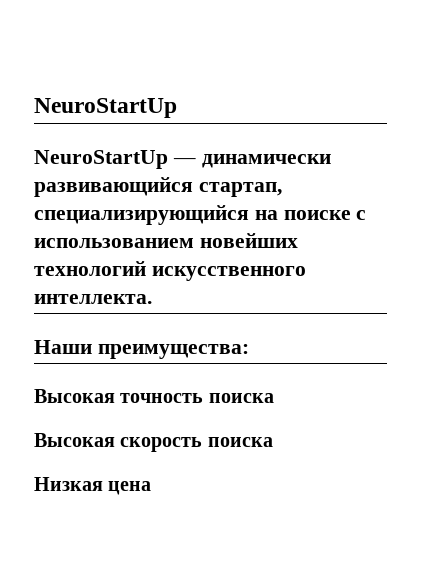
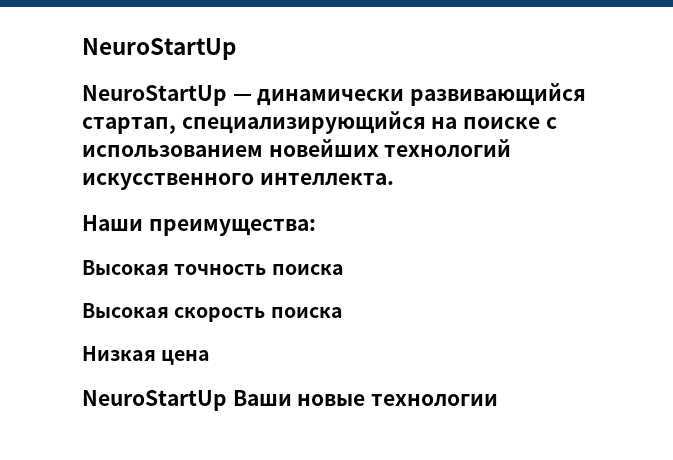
+ NeuroStartUp Ваши новые технологии

